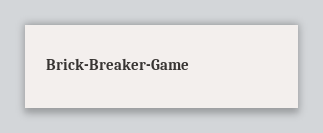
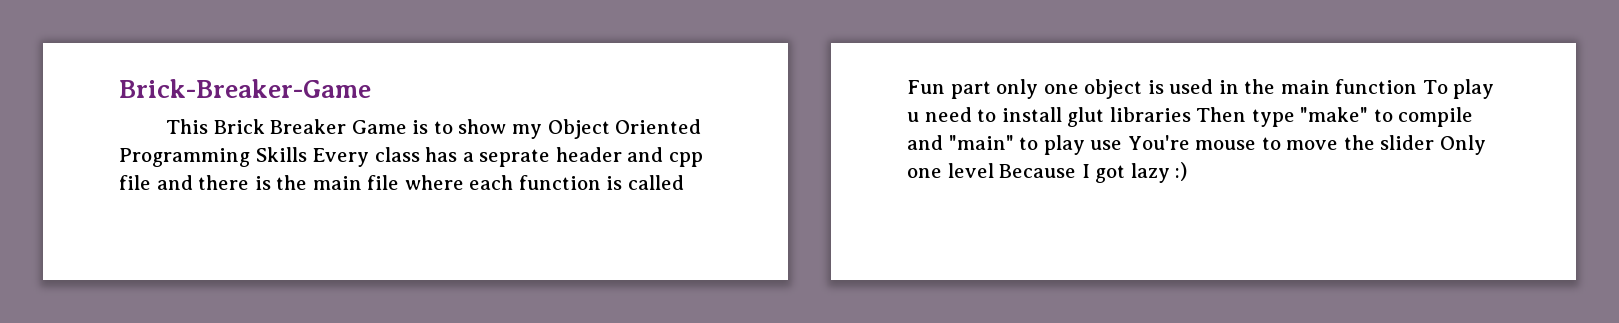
+ This Brick Breaker Game is to show my Object Oriented Programming Skills Every class has a seprate header and cpp file and there is the main file where each function is called Fun part only one object is used in the main function To play u need to install glut libraries Then type "make" to compile and "main" to play use You're mouse to move the slider Only one level Because I got lazy :)

